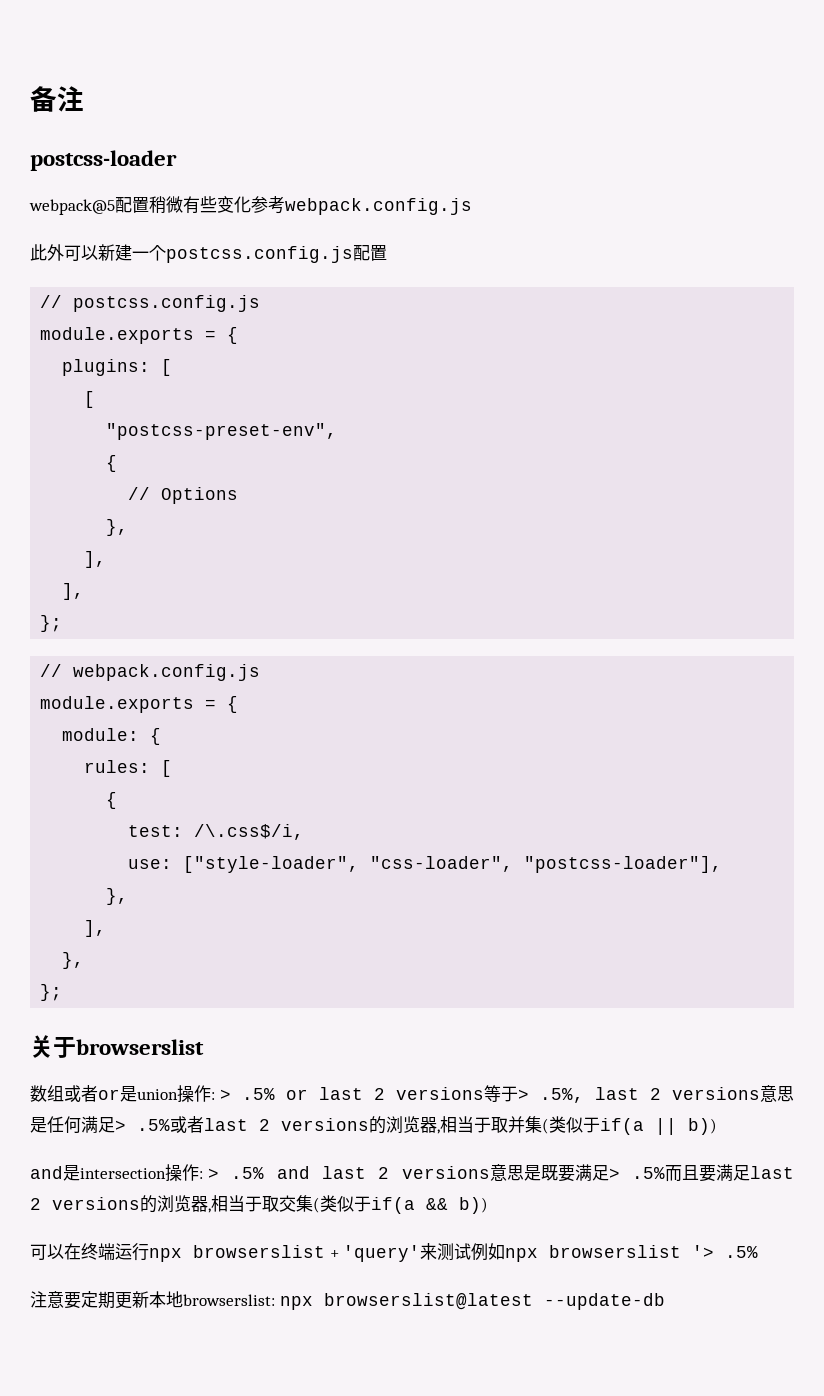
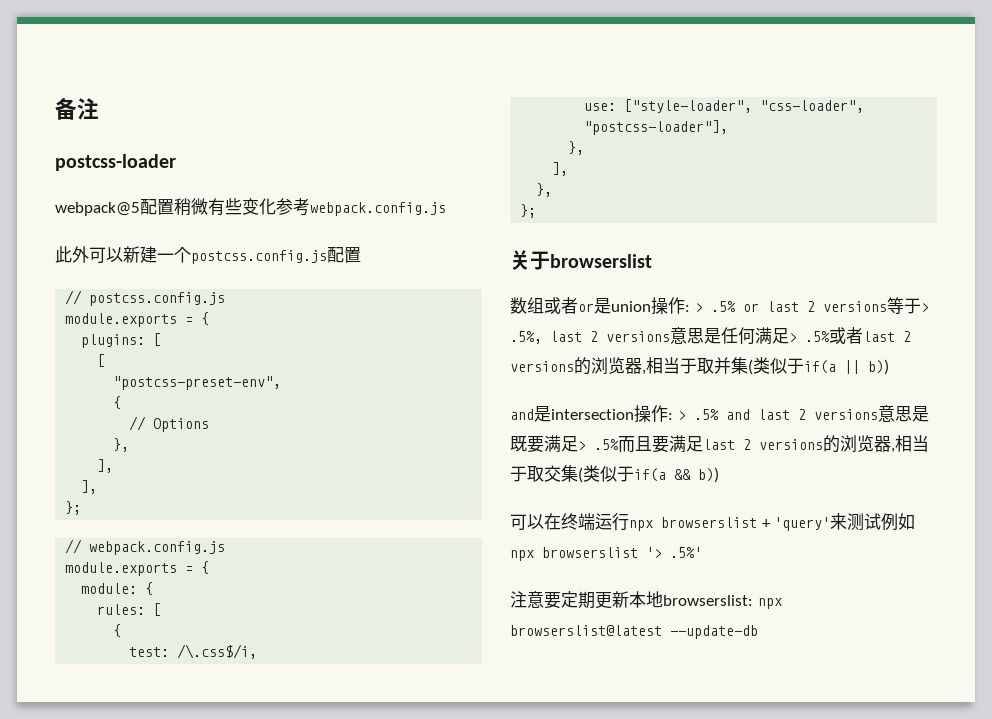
- 可以在终端运行npx browserslist + 'query'来测试例如npx browserslist '> .5%
+ 可以在终端运行npx browserslist + 'query'来测试例如npx browserslist '> .5%'

